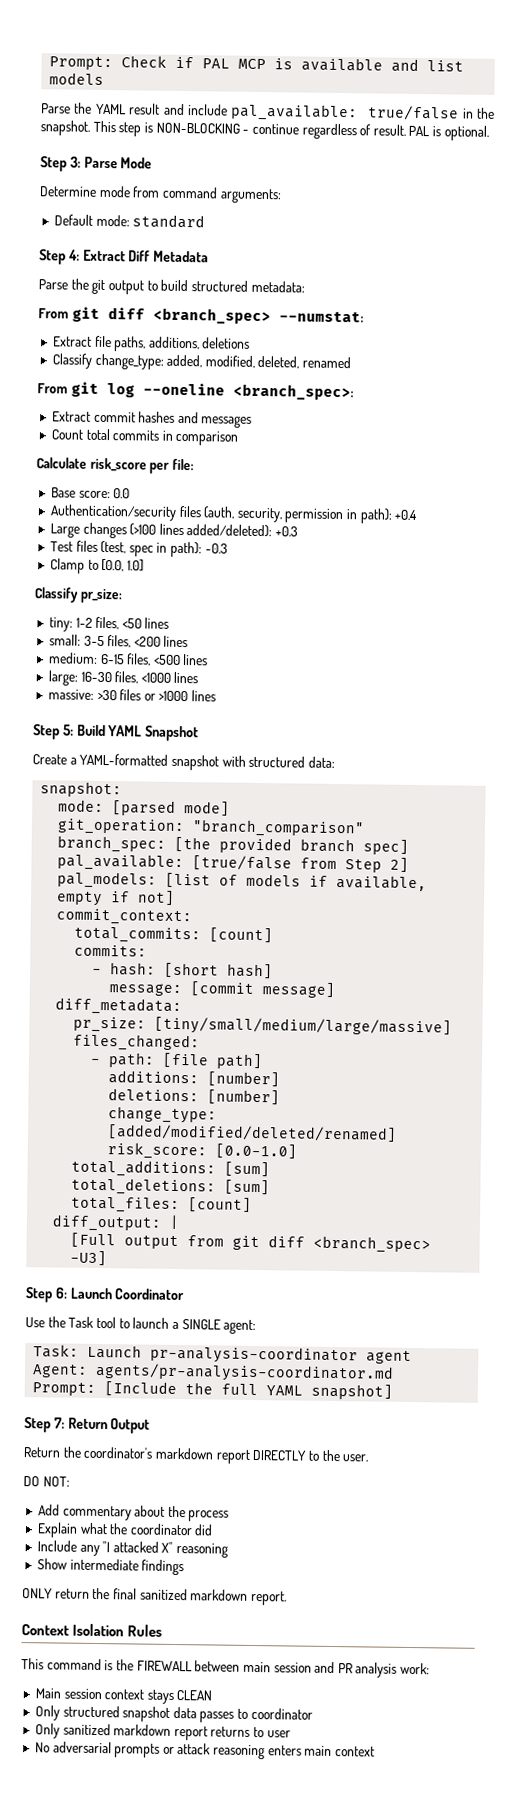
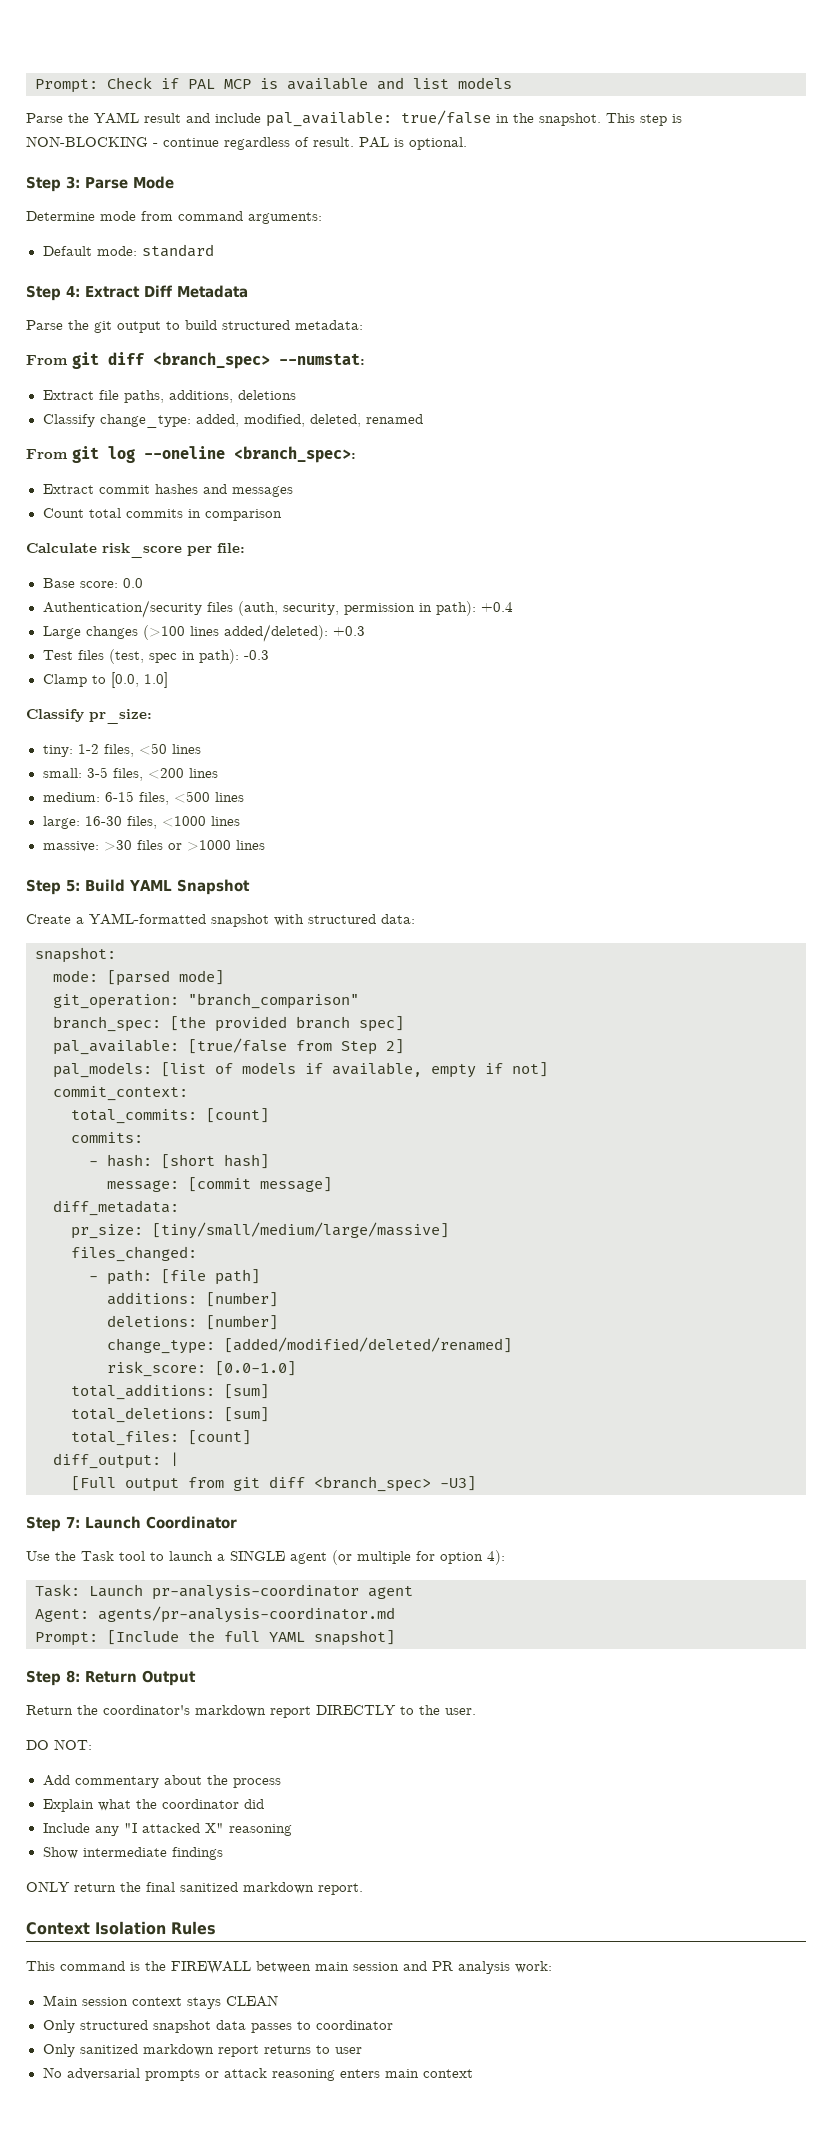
- Step 6: Launch Coordinator
+ Step 7: Launch Coordinator
- Use the Task tool to launch a SINGLE agent:
+ Use the Task tool to launch a SINGLE agent (or multiple for option 4):
- Step 7: Return Output
+ Step 8: Return Output

